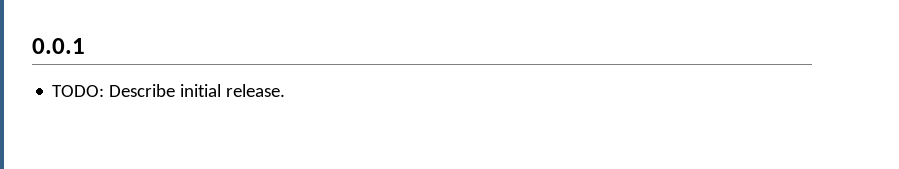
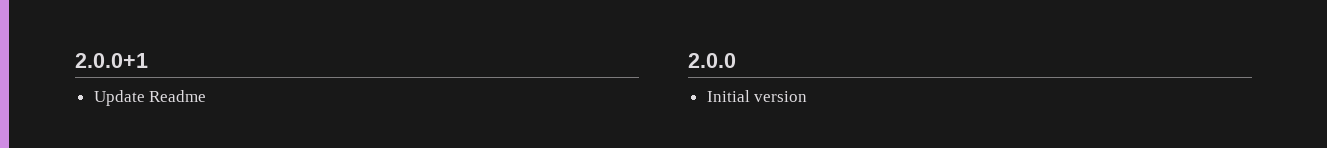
- 0.0.1
- TODO: Describe initial release.
+ 2.0.0+1
+ Update Readme
+ 2.0.0
+ Initial version

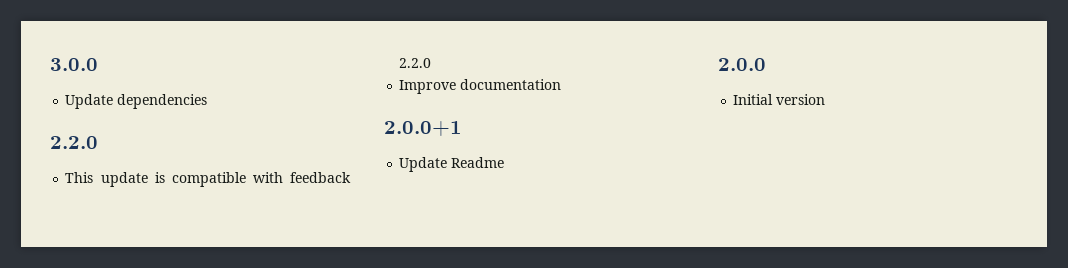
+ 3.0.0
+ Update dependencies
+ 2.2.0
+ This update is compatible with feedback 2.2.0
+ Improve documentation

